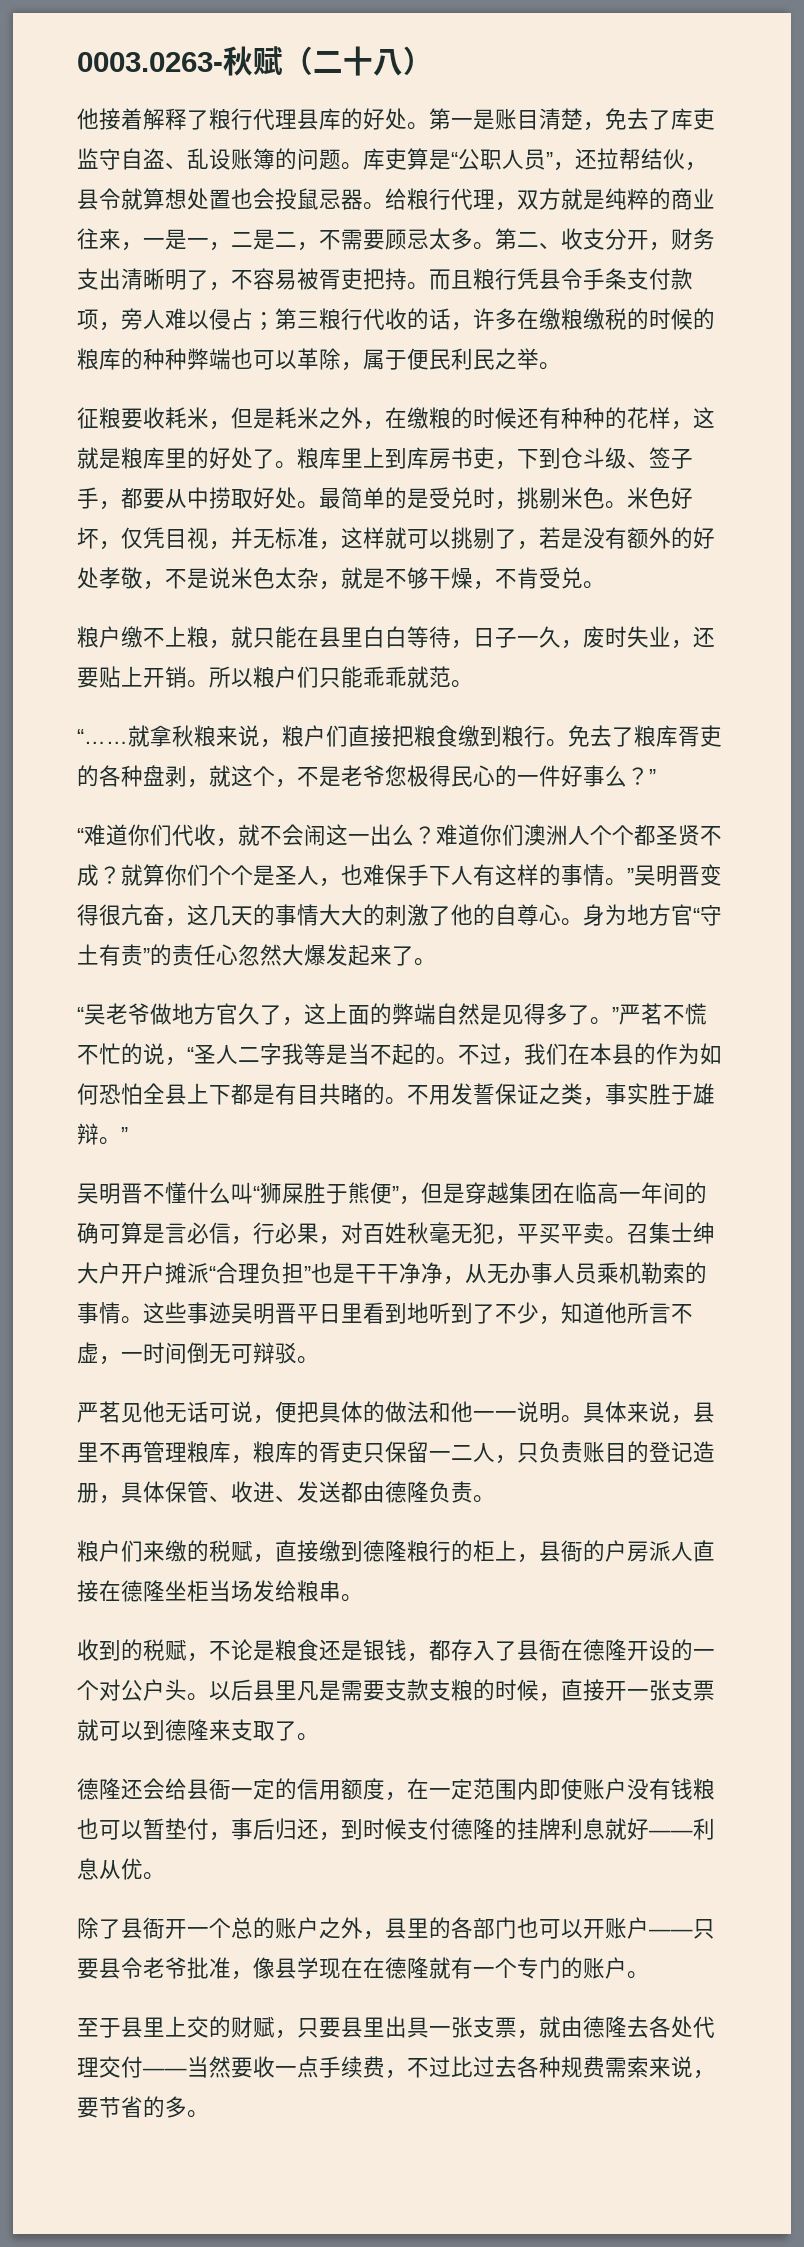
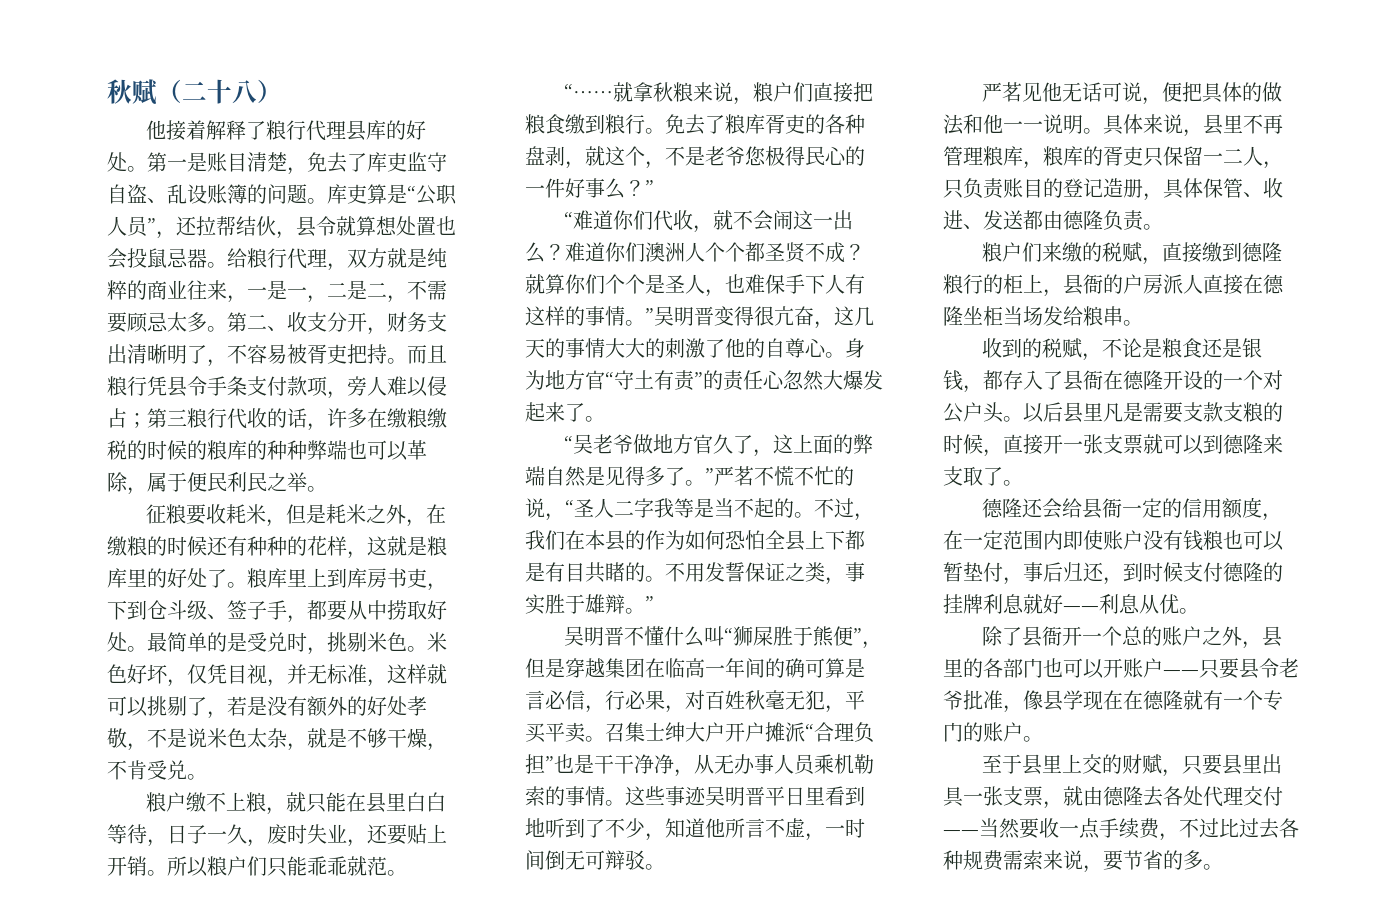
- 0003.0263-秋赋（二十八）
+ 秋赋（二十八）

